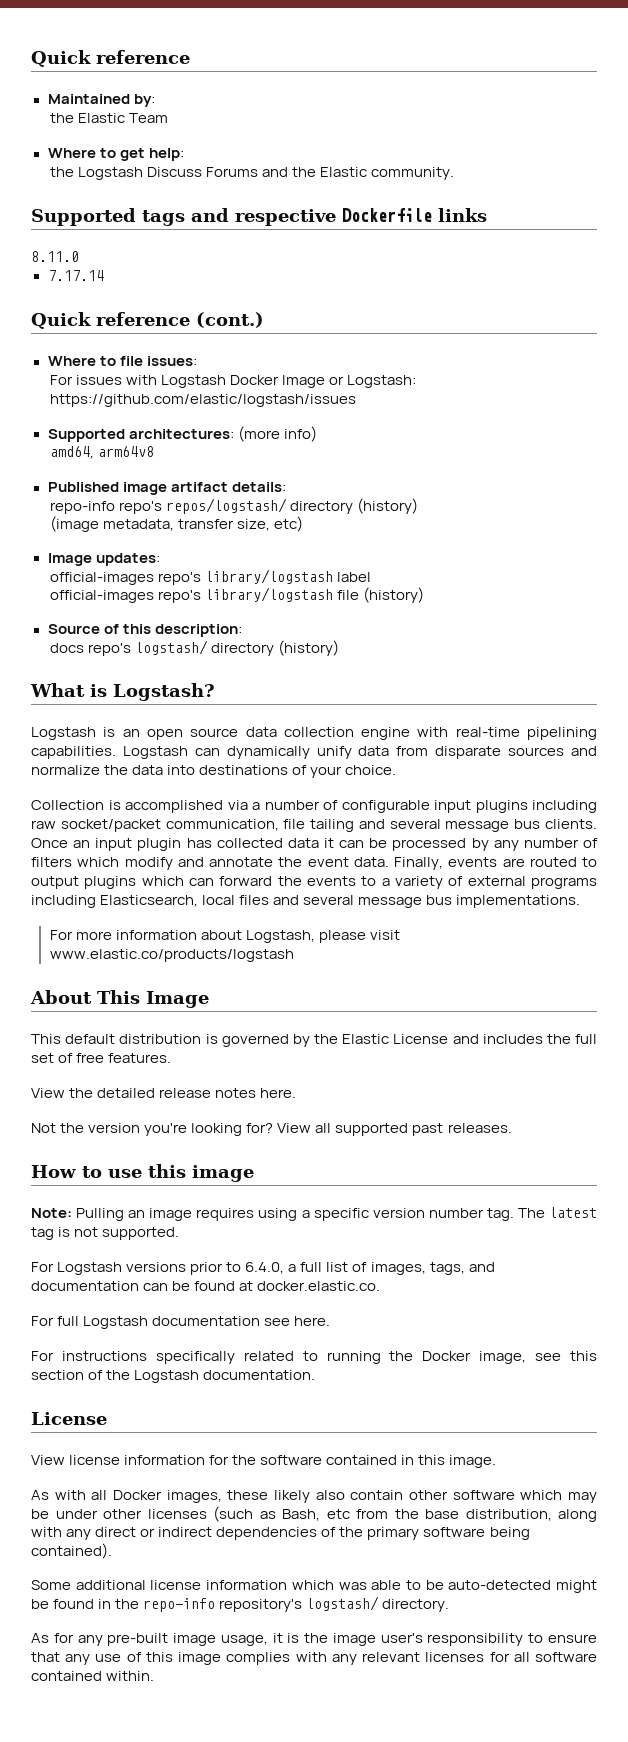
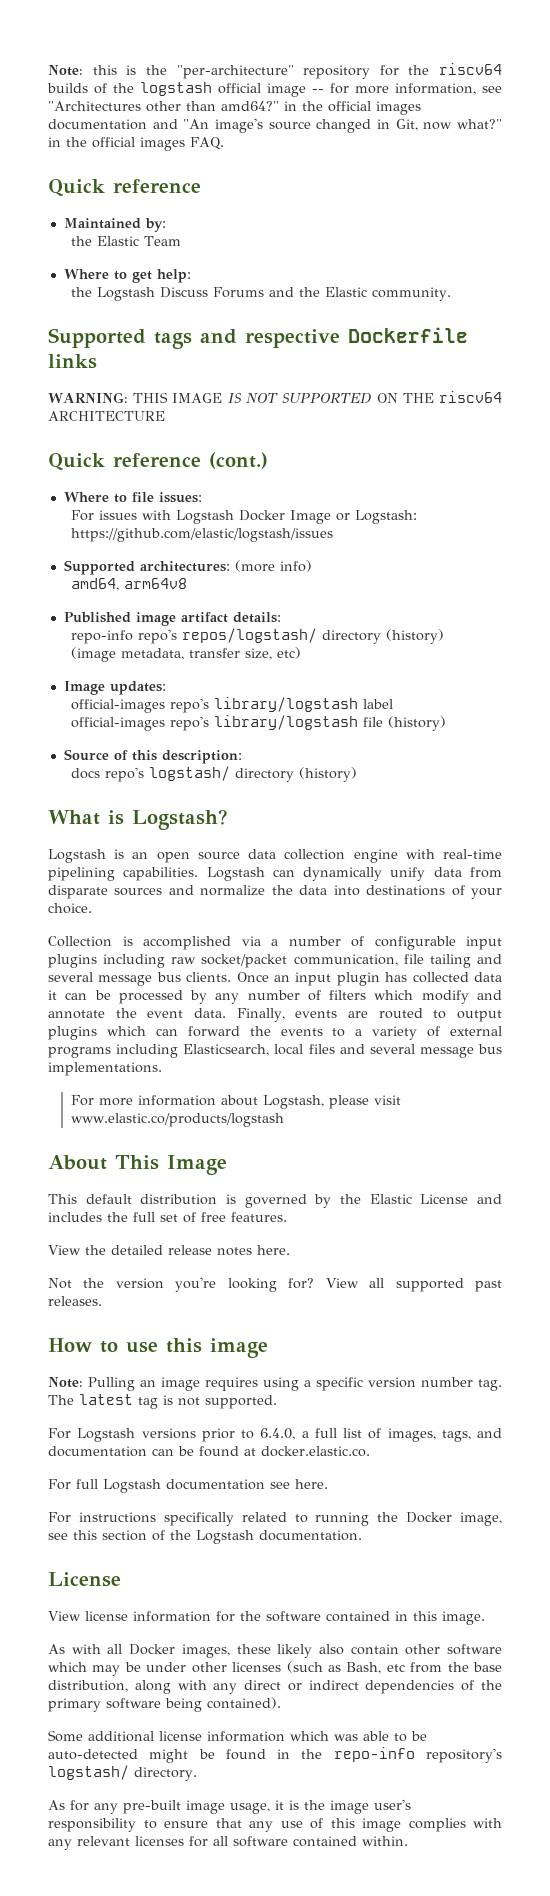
+ Note: this is the "per-architecture" repository for the riscv64 builds of the logstash official image -- for more information, see "Architectures other than amd64?" in the official images documentation and "An image's source changed in Git, now what?" in the official images FAQ.
- 8.11.0
- 7.17.14
+ WARNING: THIS IMAGE IS NOT SUPPORTED ON THE riscv64 ARCHITECTURE

